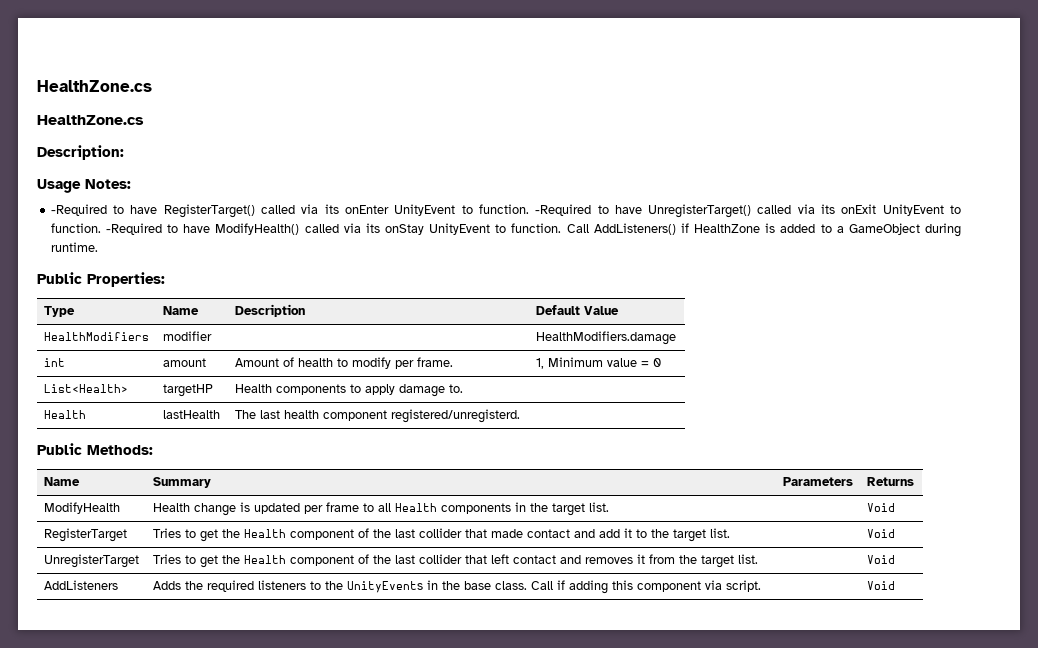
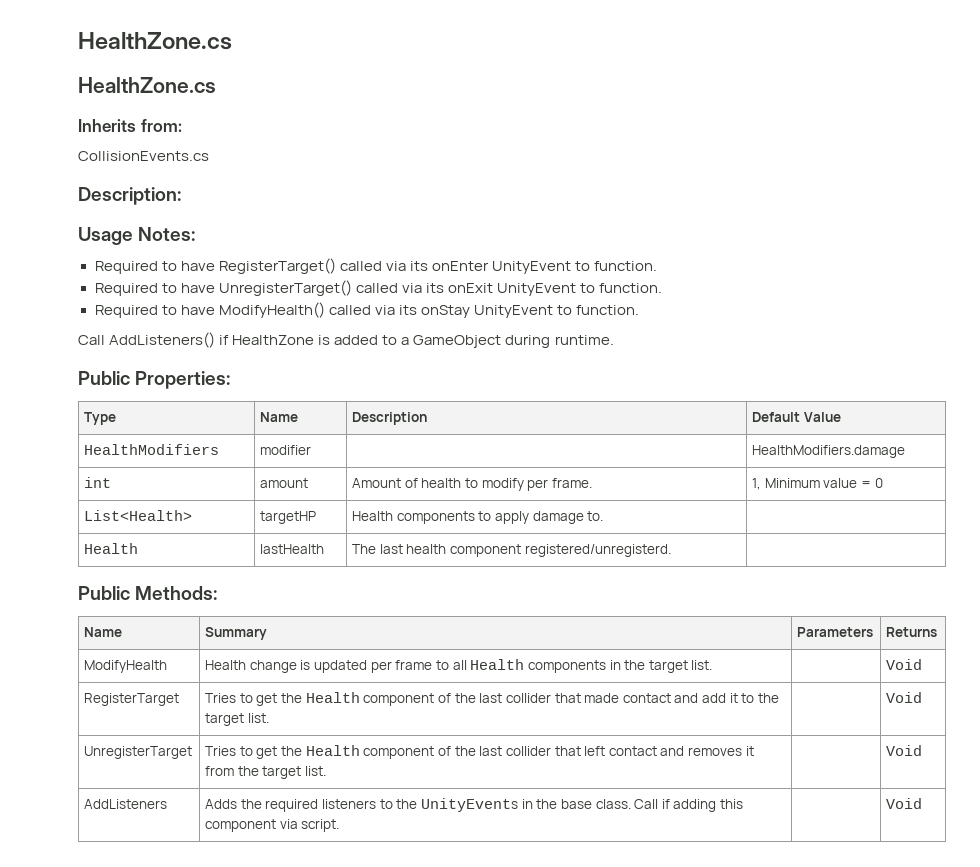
+ Inherits from:
+ CollisionEvents.cs
- -Required to have RegisterTarget() called via its onEnter UnityEvent to function. -Required to have UnregisterTarget() called via its onExit UnityEvent to function. -Required to have ModifyHealth() called via its onStay UnityEvent to function. Call AddListeners() if HealthZone is added to a GameObject during runtime.
+ Required to have RegisterTarget() called via its onEnter UnityEvent to function.
+ Required to have UnregisterTarget() called via its onExit UnityEvent to function.
+ Required to have ModifyHealth() called via its onStay UnityEvent to function.
+ Call AddListeners() if HealthZone is added to a GameObject during runtime.

